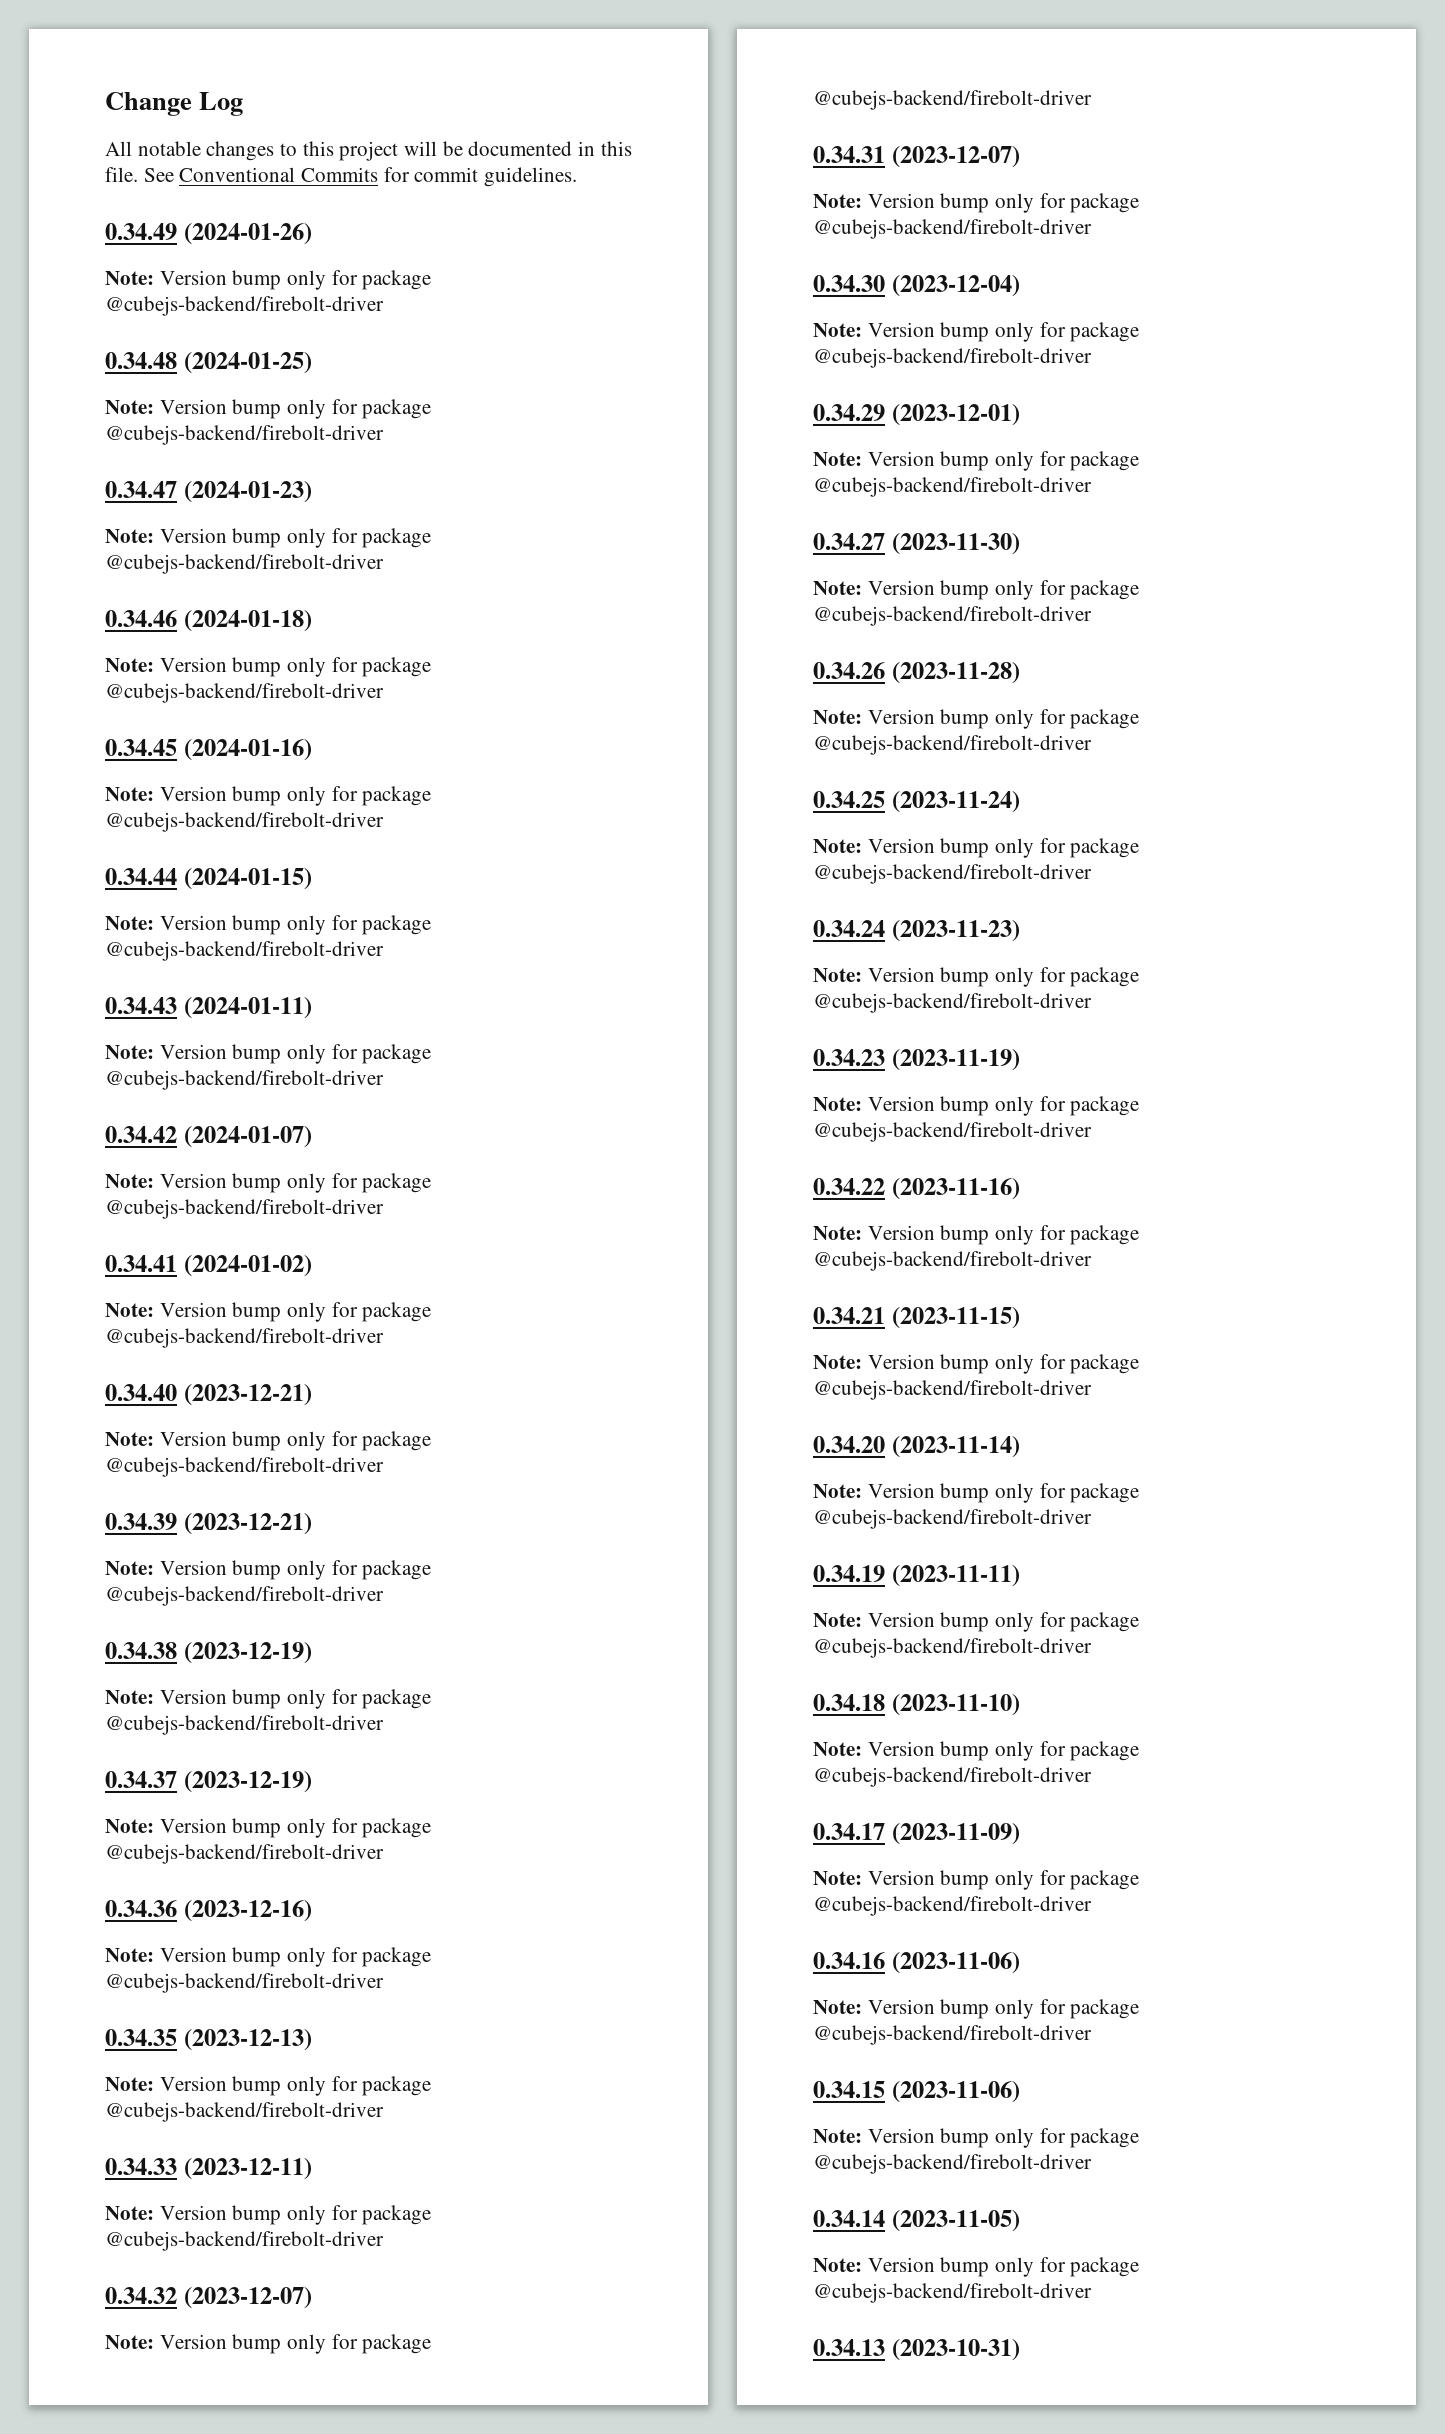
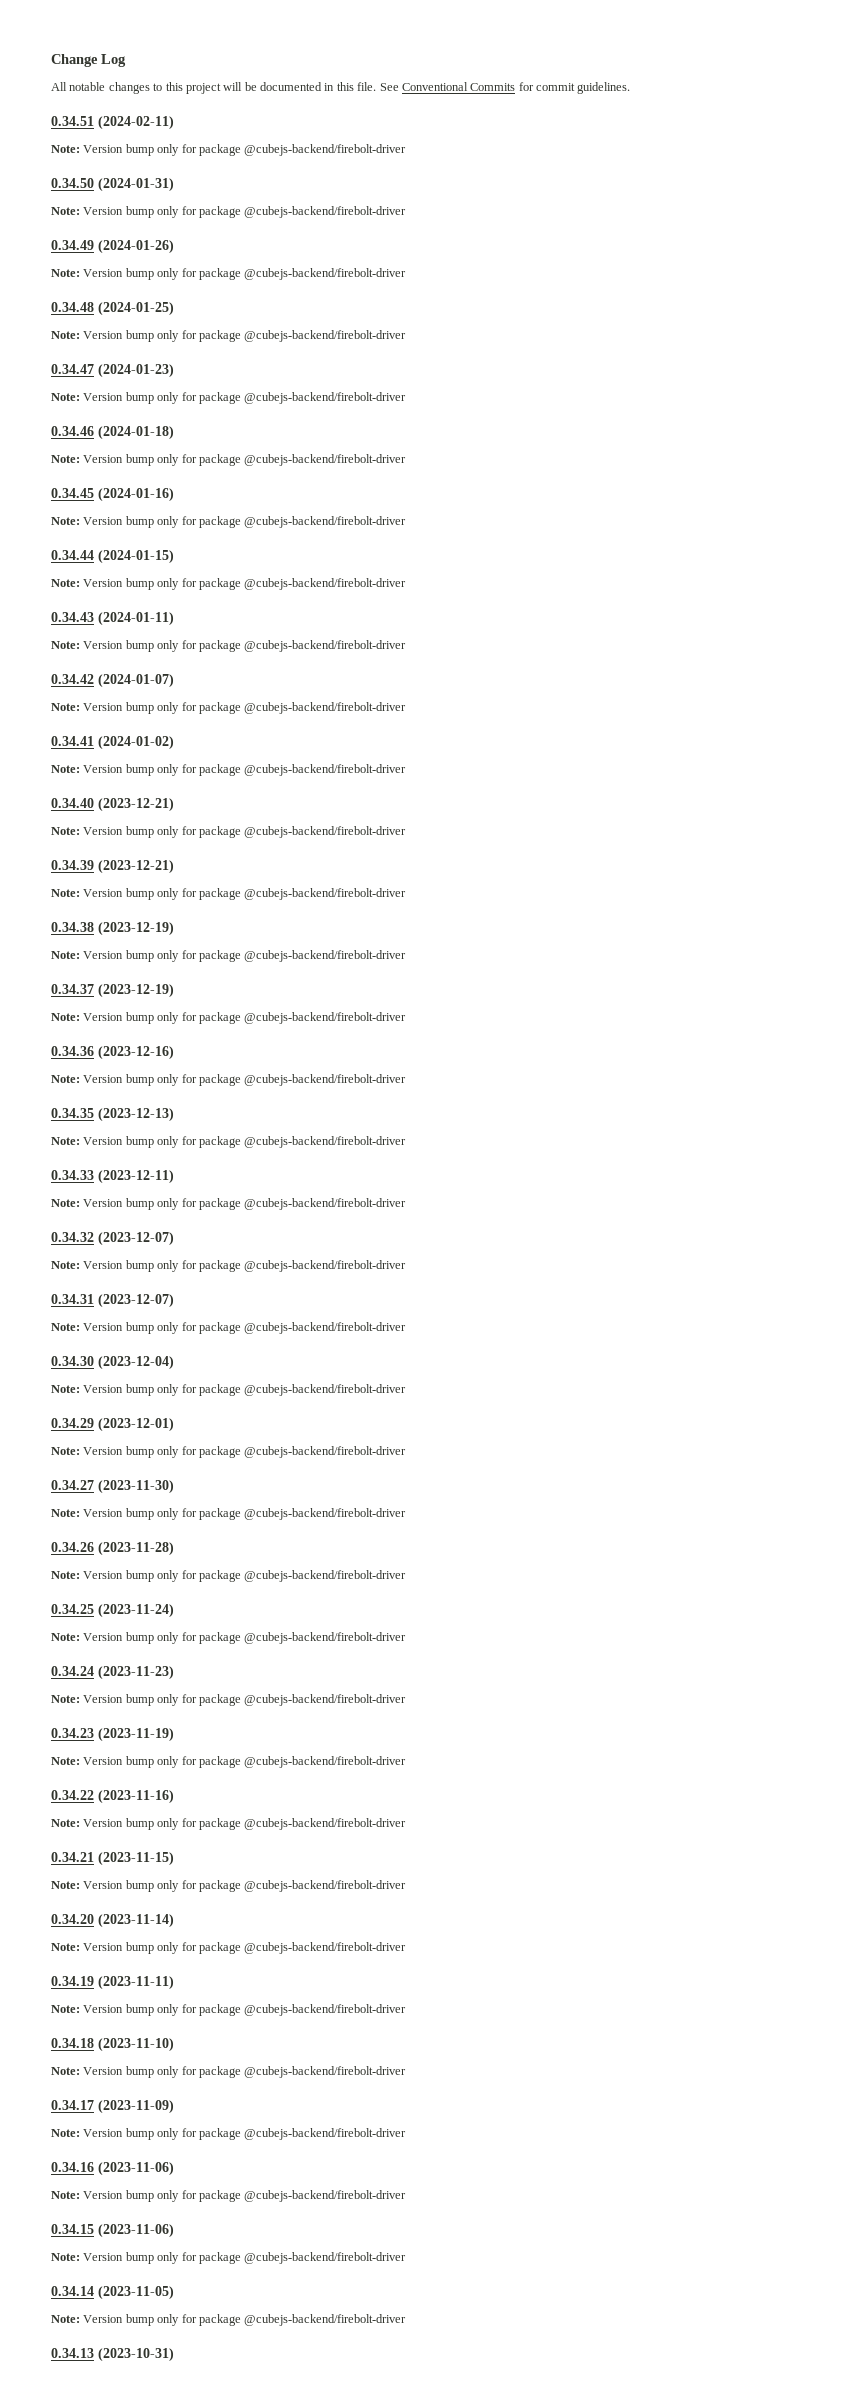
+ 0.34.51 (2024-02-11)
+ Note: Version bump only for package @cubejs-backend/firebolt-driver
+ 0.34.50 (2024-01-31)
+ Note: Version bump only for package @cubejs-backend/firebolt-driver

